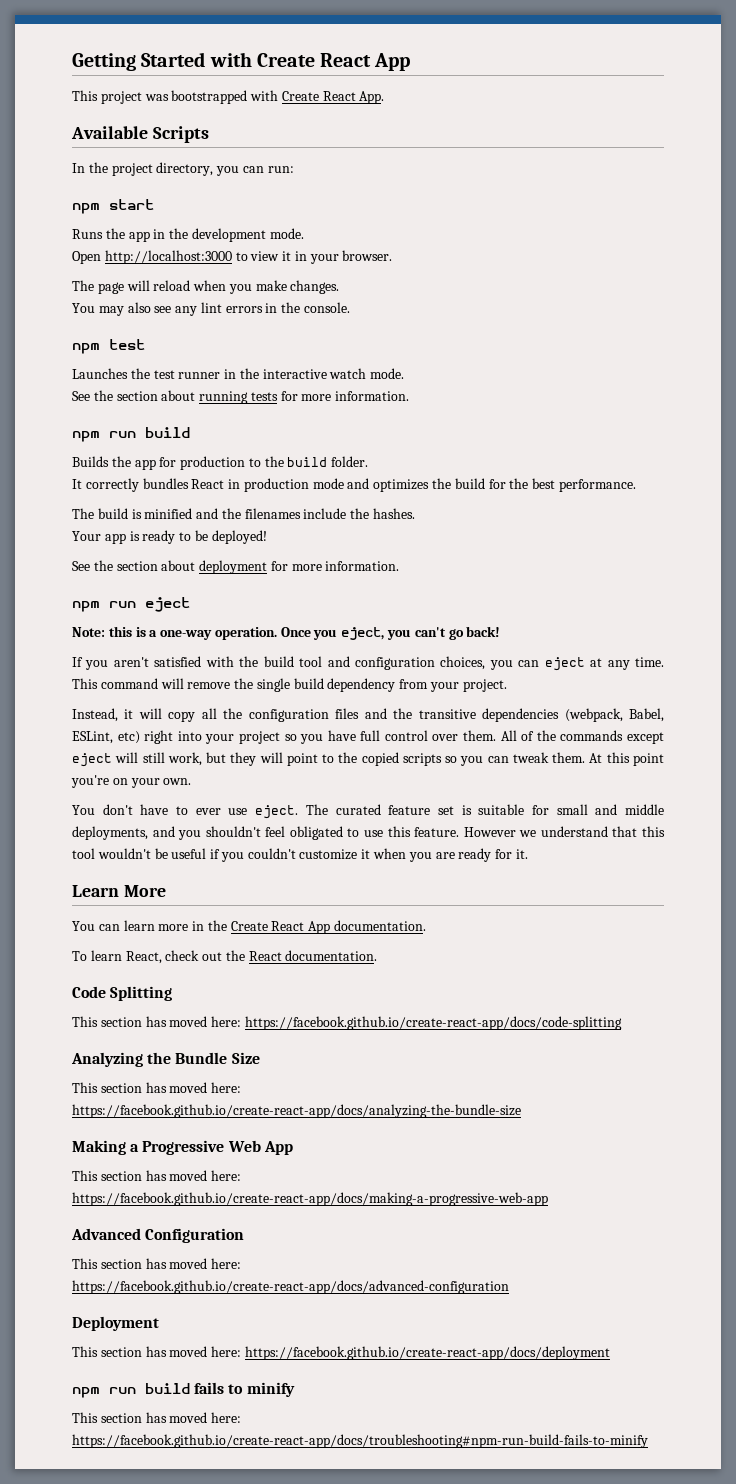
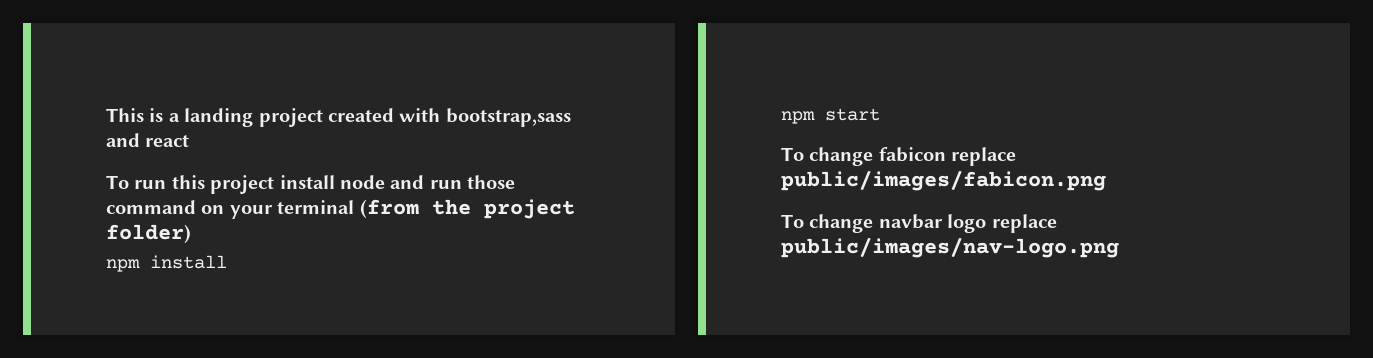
- Getting Started with Create React App
- This project was bootstrapped with Create React App.
- Available Scripts
- In the project directory, you can run:
+ This is a landing project created with bootstrap,sass and react
+ To run this project install node and run those command on your terminal (from the project folder)
+ npm install
  npm start
- Runs the app in the development mode.
- Open http://localhost:3000 to view it in your browser.
- The page will reload when you make changes.
- You may also see any lint errors in the console.
- npm test
- Launches the test runner in the interactive watch mode.
- See the section about running tests for more information.
- npm run build
- Builds the app for production to the build folder.
- It correctly bundles React in production mode and optimizes the build for the best performance.
- The build is minified and the filenames include the hashes.
- Your app is ready to be deployed!
- See the section about deployment for more information.
- npm run eject
- Note: this is a one-way operation. Once you eject, you can't go back!
- If you aren't satisfied with the build tool and configuration choices, you can eject at any time. This command will remove the single build dependency from your project.
- Instead, it will copy all the configuration files and the transitive dependencies (webpack, Babel, ESLint, etc) right into your project so you have full control over them. All of the commands except eject will still work, but they will point to the copied scripts so you can tweak them. At this point you're on your own.
- You don't have to ever use eject. The curated feature set is suitable for small and middle deployments, and you shouldn't feel obligated to use this feature. However we understand that this tool wouldn't be useful if you couldn't customize it when you are ready for it.
- Learn More
- You can learn more in the Create React App documentation.
- To learn React, check out the React documentation.
- Code Splitting
- This section has moved here: https://facebook.github.io/create-react-app/docs/code-splitting
- Analyzing the Bundle Size
- This section has moved here: https://facebook.github.io/create-react-app/docs/analyzing-the-bundle-size
- Making a Progressive Web App
- This section has moved here: https://facebook.github.io/create-react-app/docs/making-a-progressive-web-app
- Advanced Configuration
- This section has moved here: https://facebook.github.io/create-react-app/docs/advanced-configuration
- Deployment
- This section has moved here: https://facebook.github.io/create-react-app/docs/deployment
- npm run build fails to minify
- This section has moved here: https://facebook.github.io/create-react-app/docs/troubleshooting#npm-run-build-fails-to-minify
+ To change fabicon replace public/images/fabicon.png
+ To change navbar logo replace public/images/nav-logo.png

